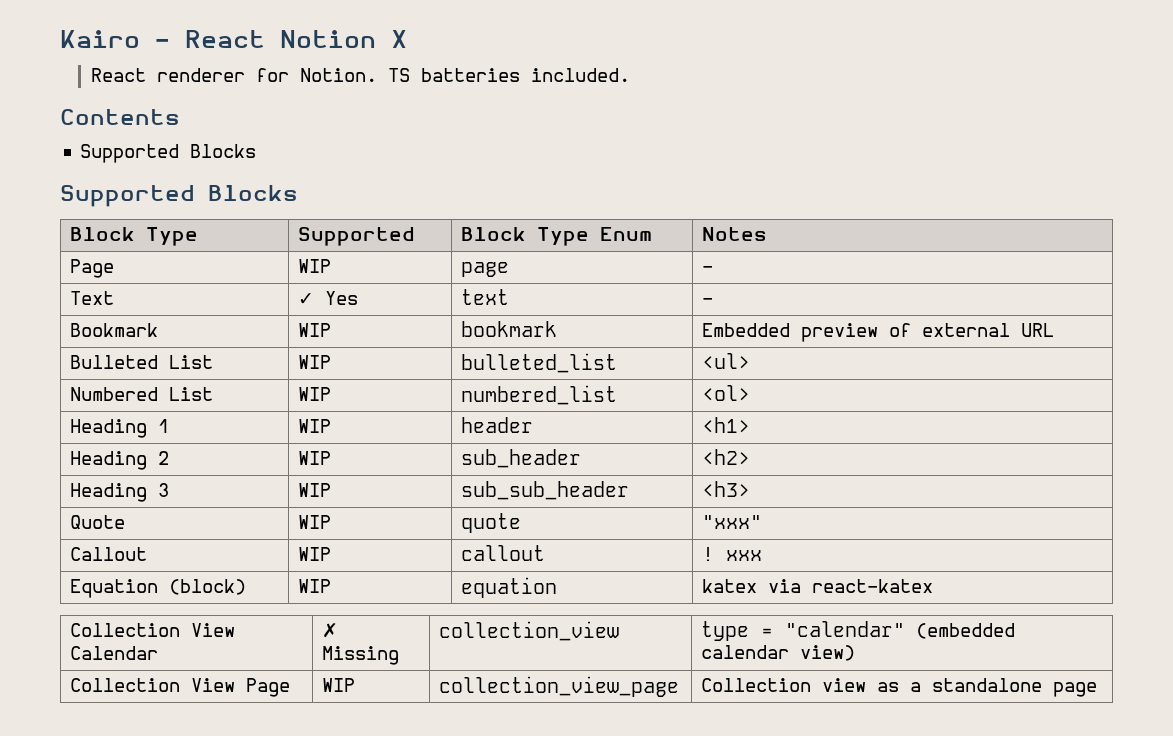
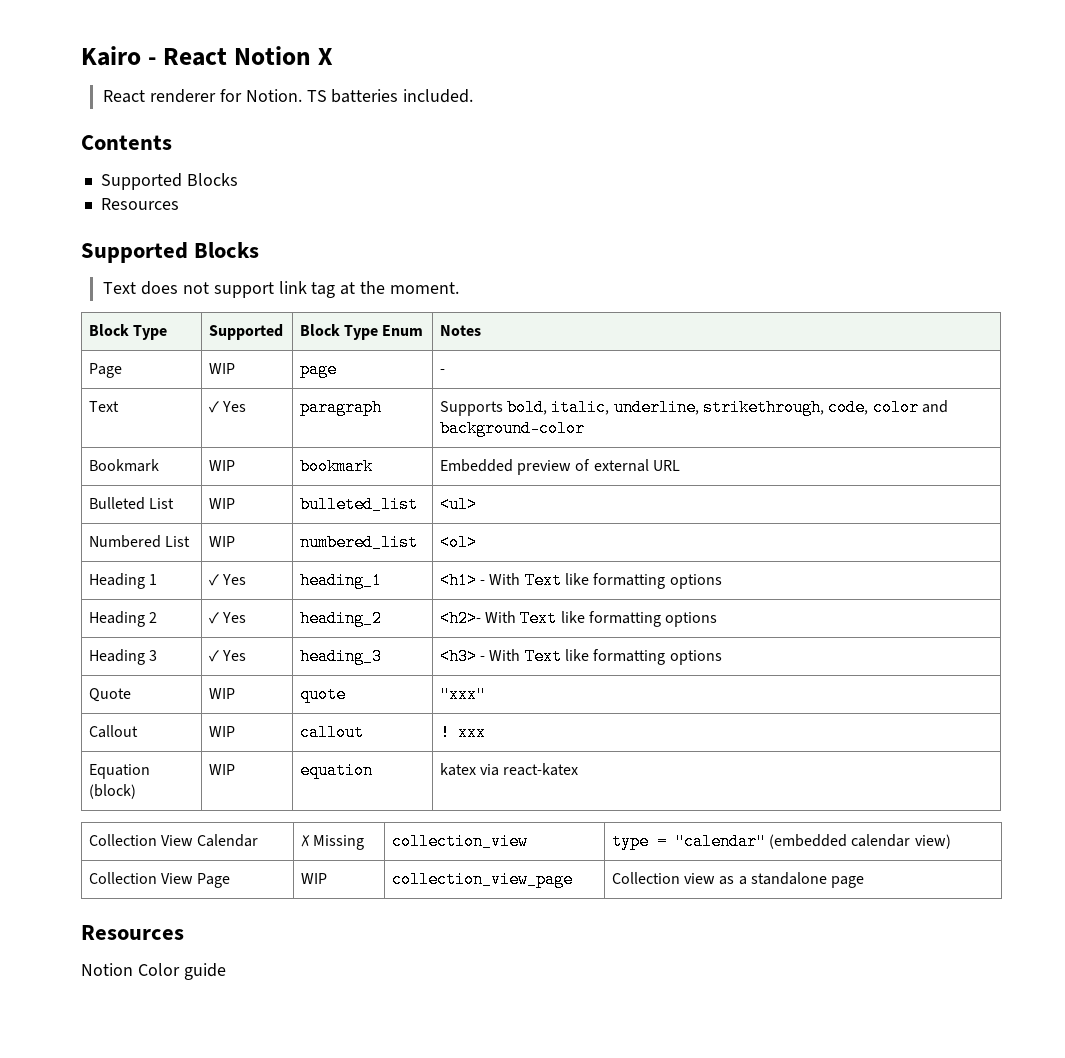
  Contents
  Supported Blocks
+ Resources
  Supported Blocks
+ Text does not support link tag at the moment.
- Text | ✓ Yes | text | -
+ Text | ✓ Yes | paragraph | Supports bold, italic, underline, strikethrough, code, color and background-color
- Heading 1 | WIP | header | <h1>
- Heading 2 | WIP | sub_header | <h2>
- Heading 3 | WIP | sub_sub_header | <h3>
+ Heading 1 | ✓ Yes | heading_1 | <h1> - With Text like formatting options
+ Heading 2 | ✓ Yes | heading_2 | <h2>- With Text like formatting options
+ Heading 3 | ✓ Yes | heading_3 | <h3> - With Text like formatting options
  Collection View Page | WIP | collection_view_page | Collection view as a standalone page
+ Resources
+ Notion Color guide

